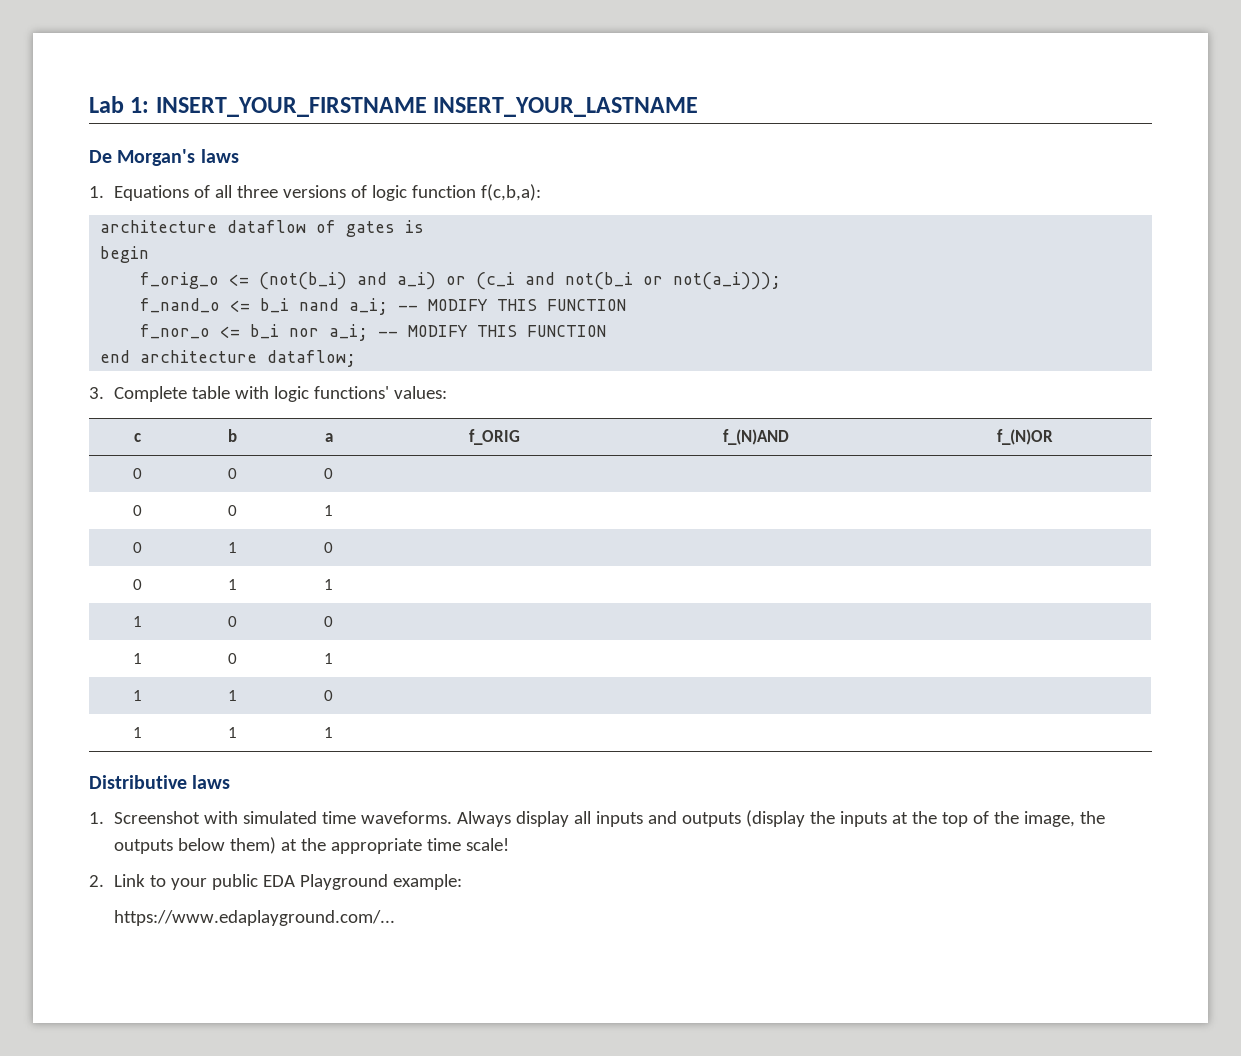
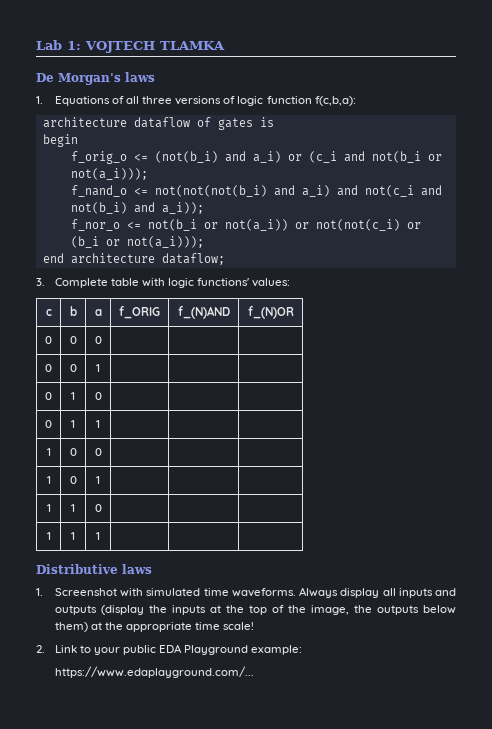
- Lab 1: INSERT_YOUR_FIRSTNAME INSERT_YOUR_LASTNAME
+ Lab 1: VOJTECH TLAMKA
- f_nand_o <= b_i nand a_i; -- MODIFY THIS FUNCTION
- f_nor_o <= b_i nor a_i; -- MODIFY THIS FUNCTION
+ f_nand_o <= not(not(not(b_i) and a_i) and not(c_i and not(b_i) and a_i));
+ f_nor_o <= not(b_i or not(a_i)) or not(not(c_i) or (b_i or not(a_i)));

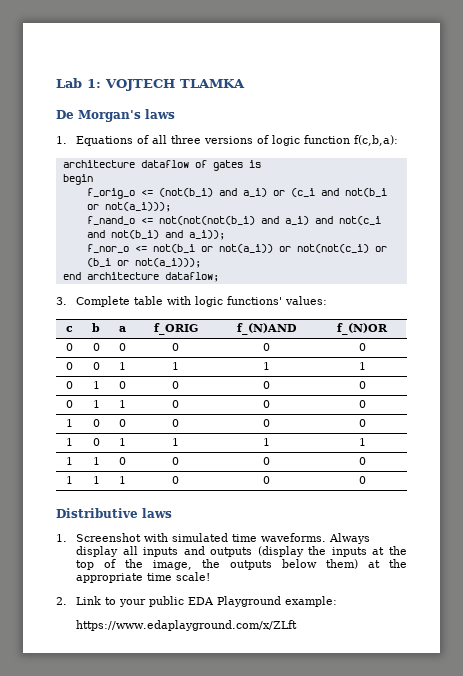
- 0 | 0 | 0 | | |
- 0 | 0 | 1 | | |
+ 0 | 0 | 0 | 0 | 0 | 0
+ 0 | 0 | 1 | 1 | 1 | 1
- 0 | 1 | 0 | | |
- 0 | 1 | 1 | | |
- 1 | 0 | 0 | | |
- 1 | 0 | 1 | | |
- 1 | 1 | 0 | | |
- 1 | 1 | 1 | | |
+ 0 | 1 | 0 | 0 | 0 | 0
+ 0 | 1 | 1 | 0 | 0 | 0
+ 1 | 0 | 0 | 0 | 0 | 0
+ 1 | 0 | 1 | 1 | 1 | 1
+ 1 | 1 | 0 | 0 | 0 | 0
+ 1 | 1 | 1 | 0 | 0 | 0
- https://www.edaplayground.com/...
+ https://www.edaplayground.com/x/ZLft

